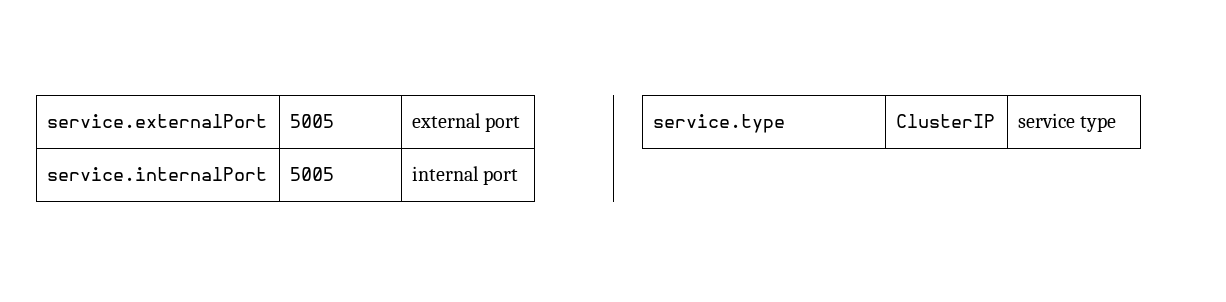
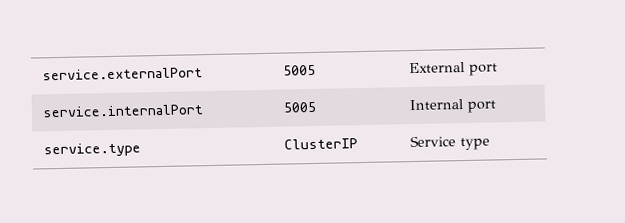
- service.externalPort | 5005 | external port
+ service.externalPort | 5005 | External port
- service.internalPort | 5005 | internal port
+ service.internalPort | 5005 | Internal port
- service.type | ClusterIP | service type
+ service.type | ClusterIP | Service type

